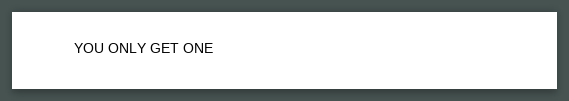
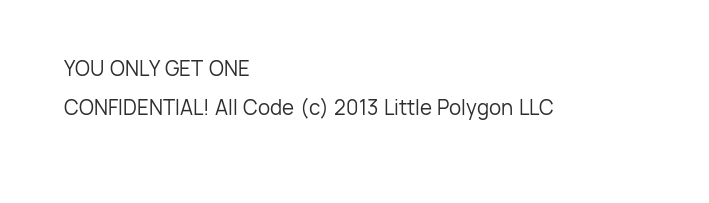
+ CONFIDENTIAL! All Code (c) 2013 Little Polygon LLC

